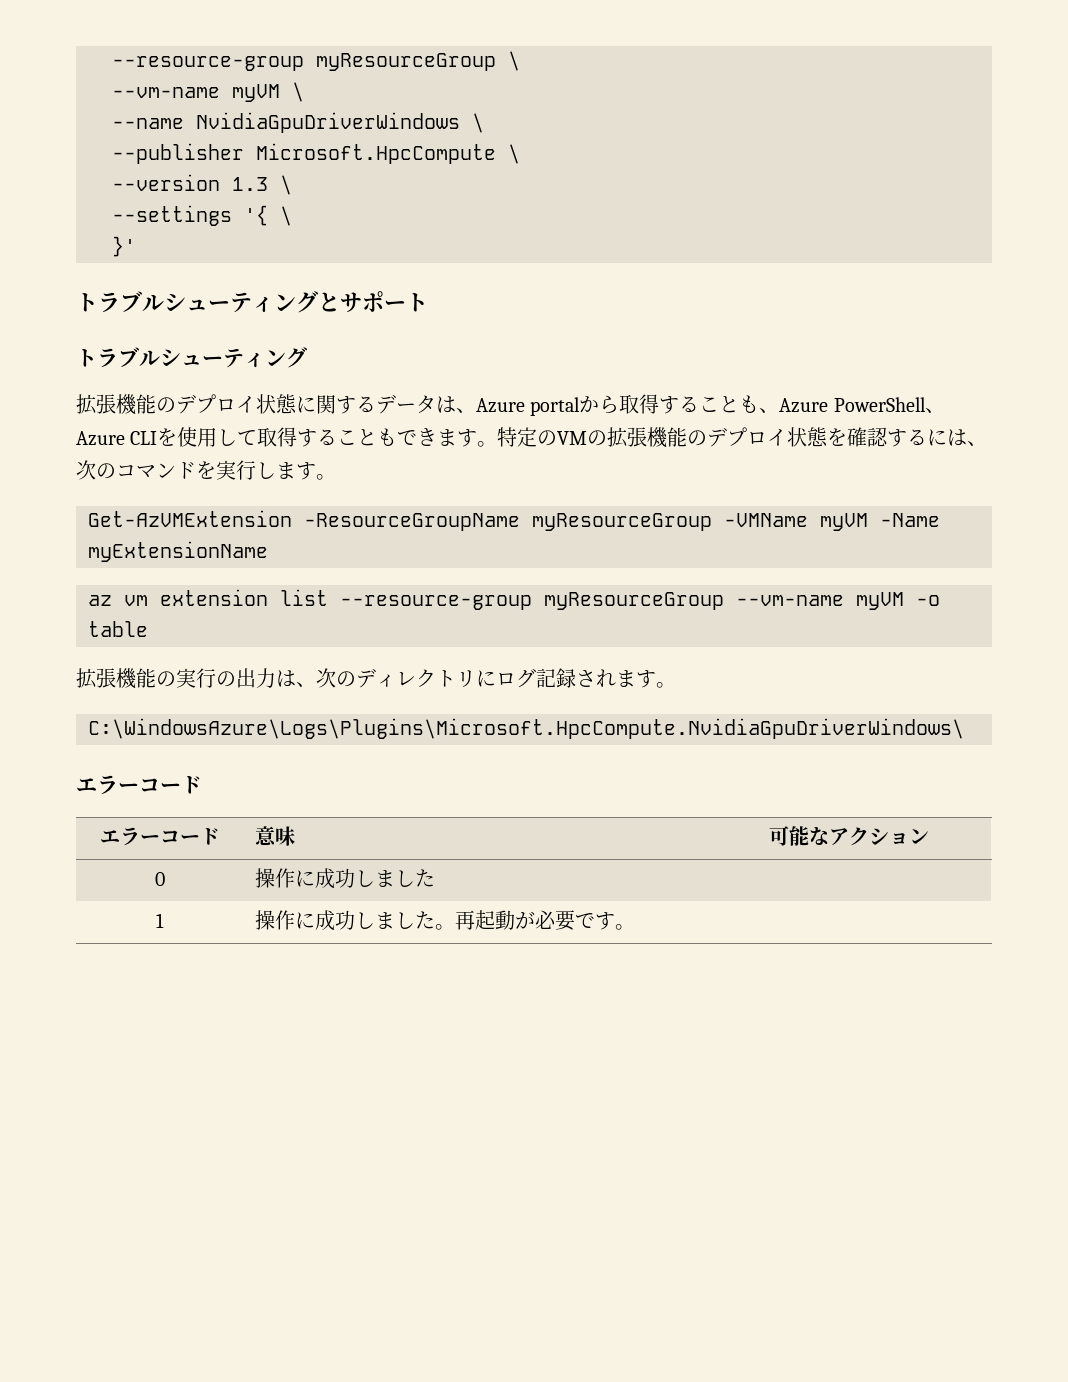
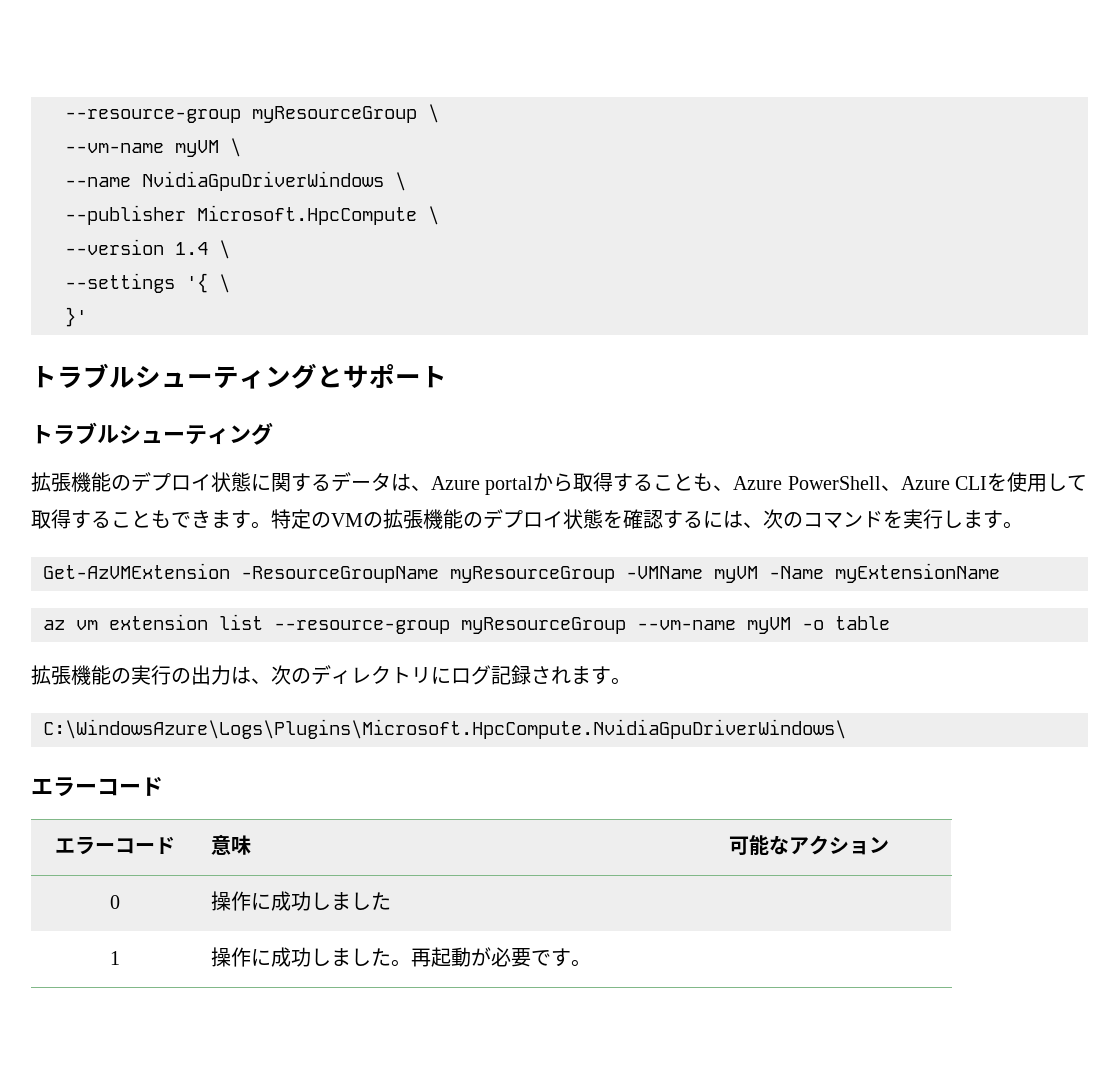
- --version 1.3 \
+ --version 1.4 \

